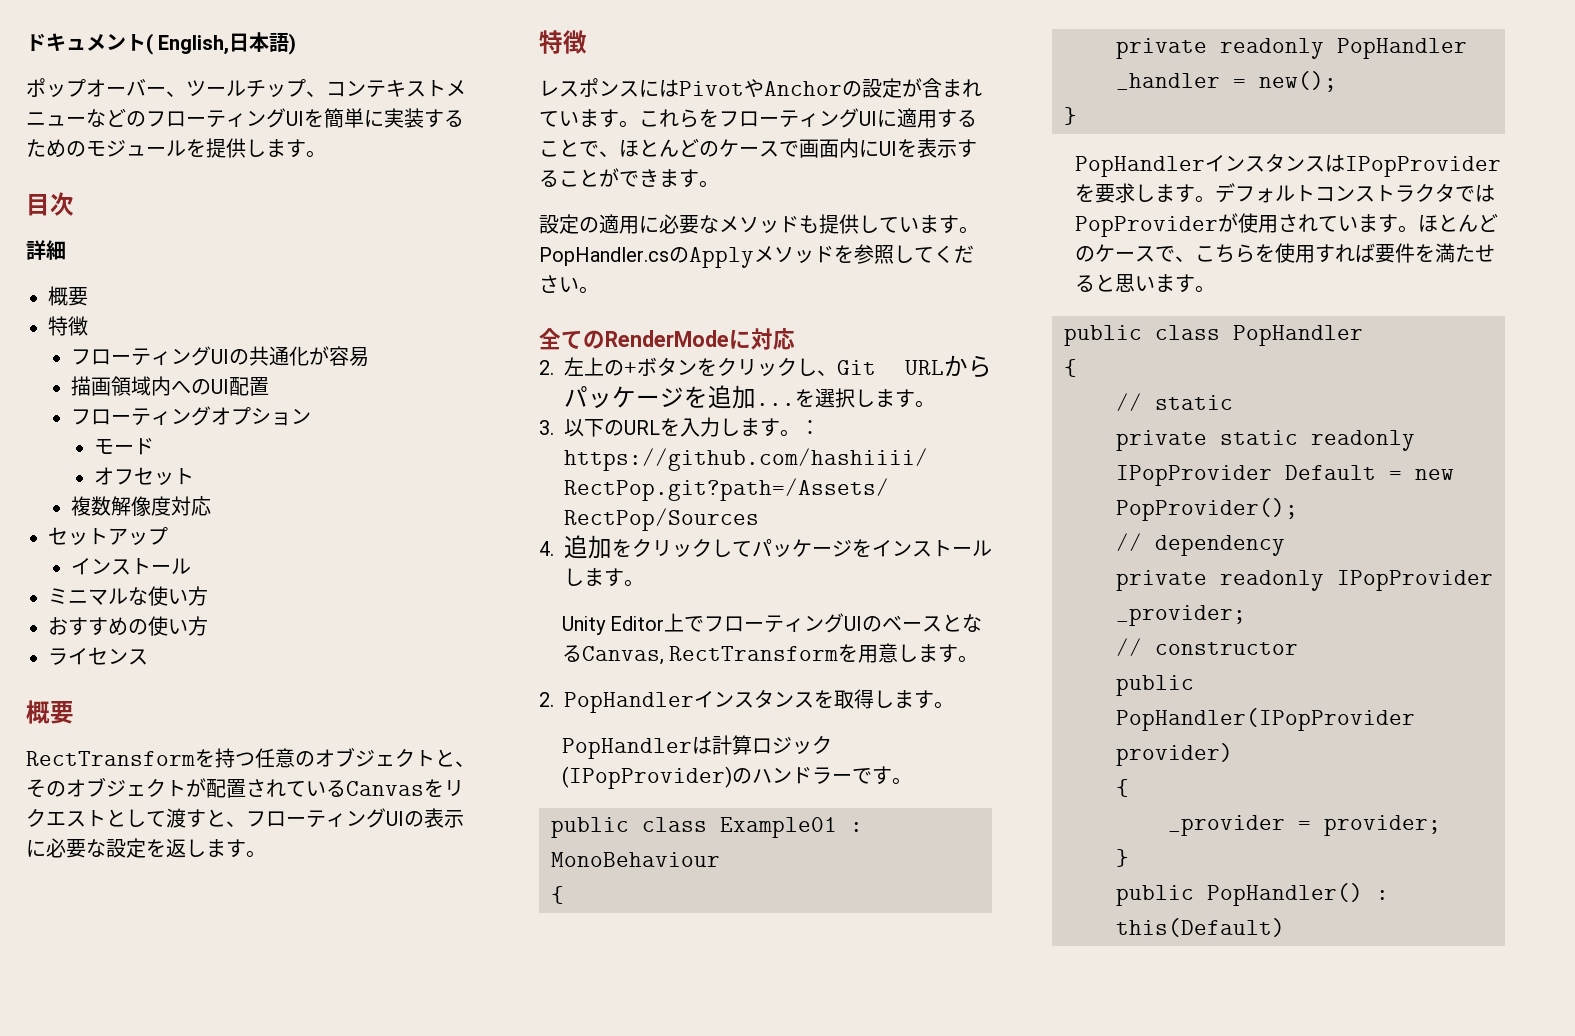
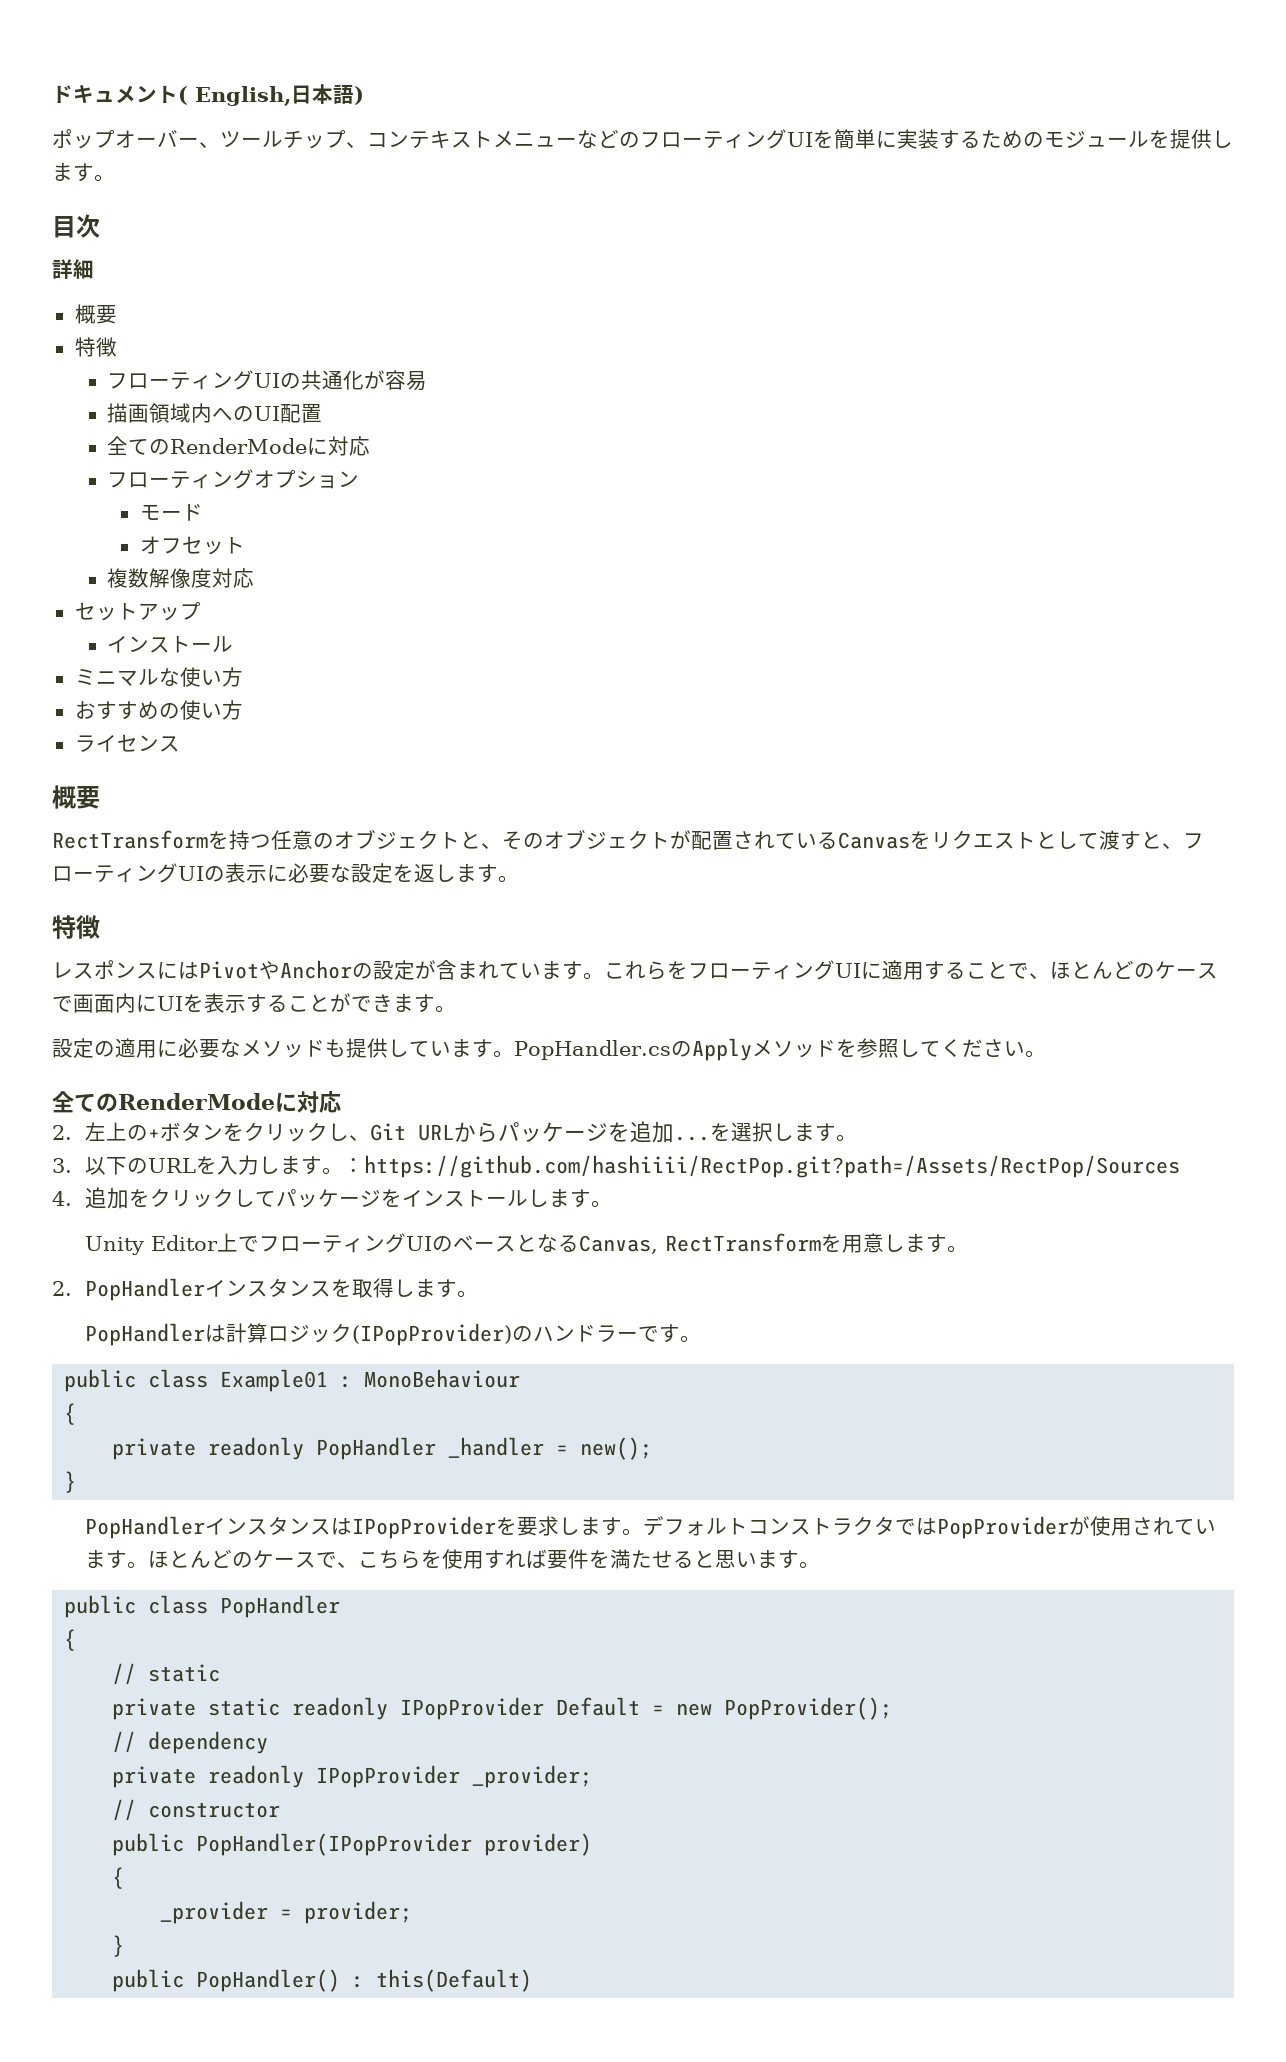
  描画領域内へのUI配置
+ 全てのRenderModeに対応

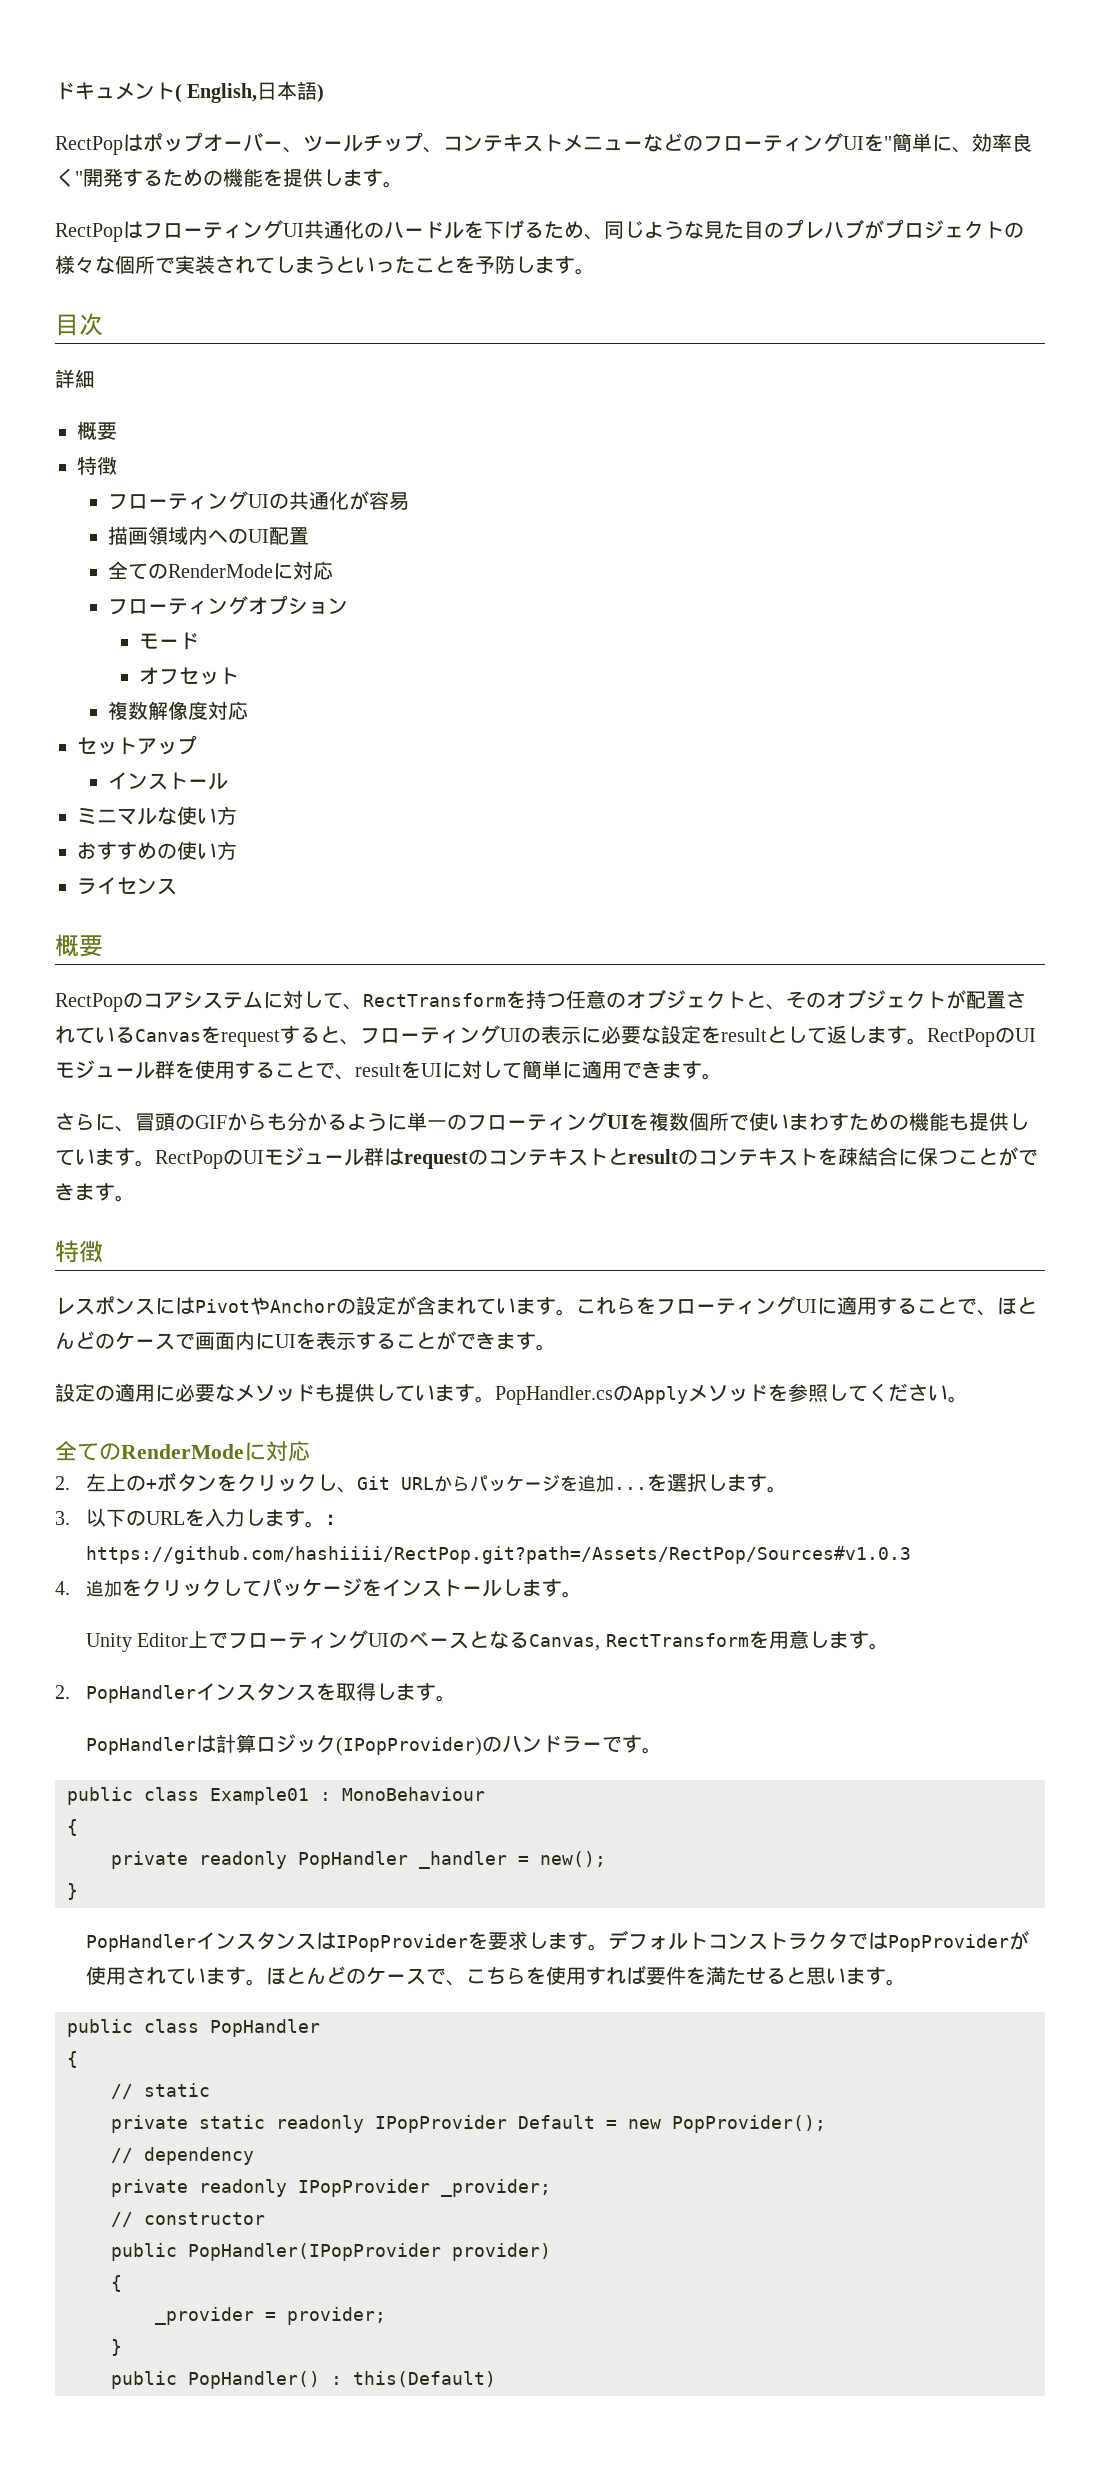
- ポップオーバー、ツールチップ、コンテキストメニューなどのフローティングUIを簡単に実装するためのモジュールを提供します。
+ RectPopはポップオーバー、ツールチップ、コンテキストメニューなどのフローティングUIを"簡単に、効率良く"開発するための機能を提供します。
+ RectPopはフローティングUI共通化のハードルを下げるため、同じような見た目のプレハブがプロジェクトの様々な個所で実装されてしまうといったことを予防します。
- RectTransformを持つ任意のオブジェクトと、そのオブジェクトが配置されているCanvasをリクエストとして渡すと、フローティングUIの表示に必要な設定を返します。
+ RectPopのコアシステムに対して、RectTransformを持つ任意のオブジェクトと、そのオブジェクトが配置されているCanvasをrequestすると、フローティングUIの表示に必要な設定をresultとして返します。RectPopのUIモジュール群を使用することで、resultをUIに対して簡単に適用できます。
+ さらに、冒頭のGIFからも分かるように単一のフローティングUIを複数個所で使いまわすための機能も提供しています。RectPopのUIモジュール群はrequestのコンテキストとresultのコンテキストを疎結合に保つことができます。
- ：https://github.com/hashiiii/RectPop.git?path=/Assets/RectPop/Sources
+ ：https://github.com/hashiiii/RectPop.git?path=/Assets/RectPop/Sources#v1.0.3

